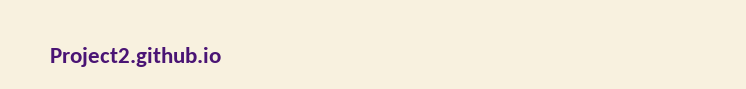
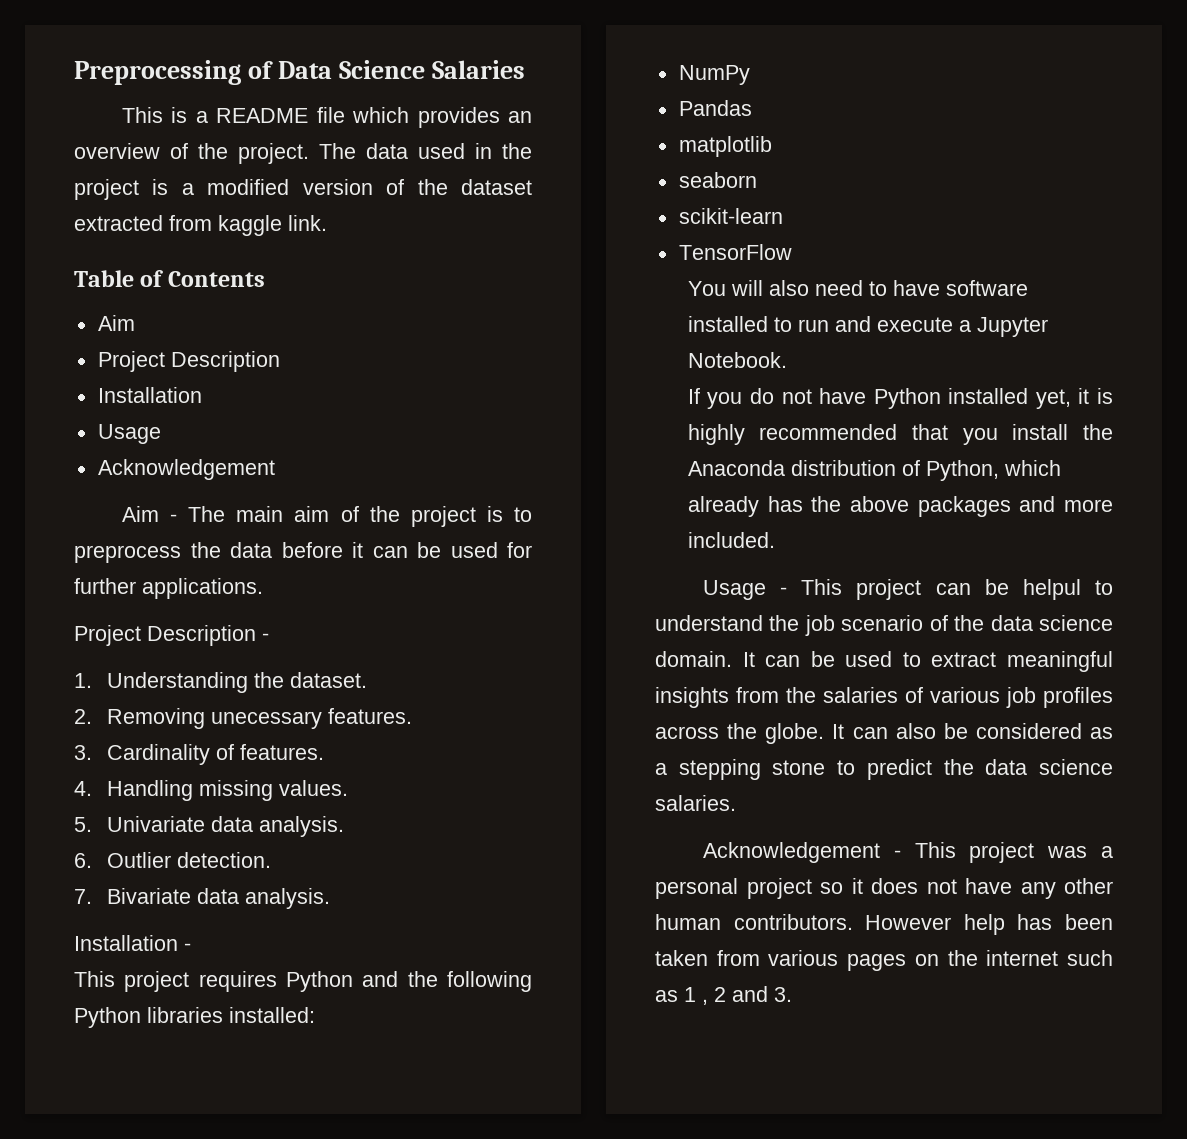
- Project2.github.io
+ Preprocessing of Data Science Salaries
+ This is a README file which provides an overview of the project. The data used in the project is a modified version of the dataset extracted from kaggle link.
+ Table of Contents
+ Aim
+ Project Description
+ Installation
+ Usage
+ Acknowledgement
+ Aim - The main aim of the project is to preprocess the data before it can be used for further applications.
+ Project Description -
+ 1. Understanding the dataset.
+ 2. Removing unecessary features.
+ 3. Cardinality of features.
+ 4. Handling missing values.
+ 5. Univariate data analysis.
+ 6. Outlier detection.
+ 7. Bivariate data analysis.
+ Installation -
+ This project requires Python and the following Python libraries installed:
+ NumPy
+ Pandas
+ matplotlib
+ seaborn
+ scikit-learn
+ TensorFlow
+ You will also need to have software installed to run and execute a Jupyter Notebook.
+ If you do not have Python installed yet, it is highly recommended that you install the Anaconda distribution of Python, which already has the above packages and more included.
+ Usage - This project can be helpul to understand the job scenario of the data science domain. It can be used to extract meaningful insights from the salaries of various job profiles across the globe. It can also be considered as a stepping stone to predict the data science salaries.
+ Acknowledgement - This project was a personal project so it does not have any other human contributors. However help has been taken from various pages on the internet such as 1 , 2 and 3.

